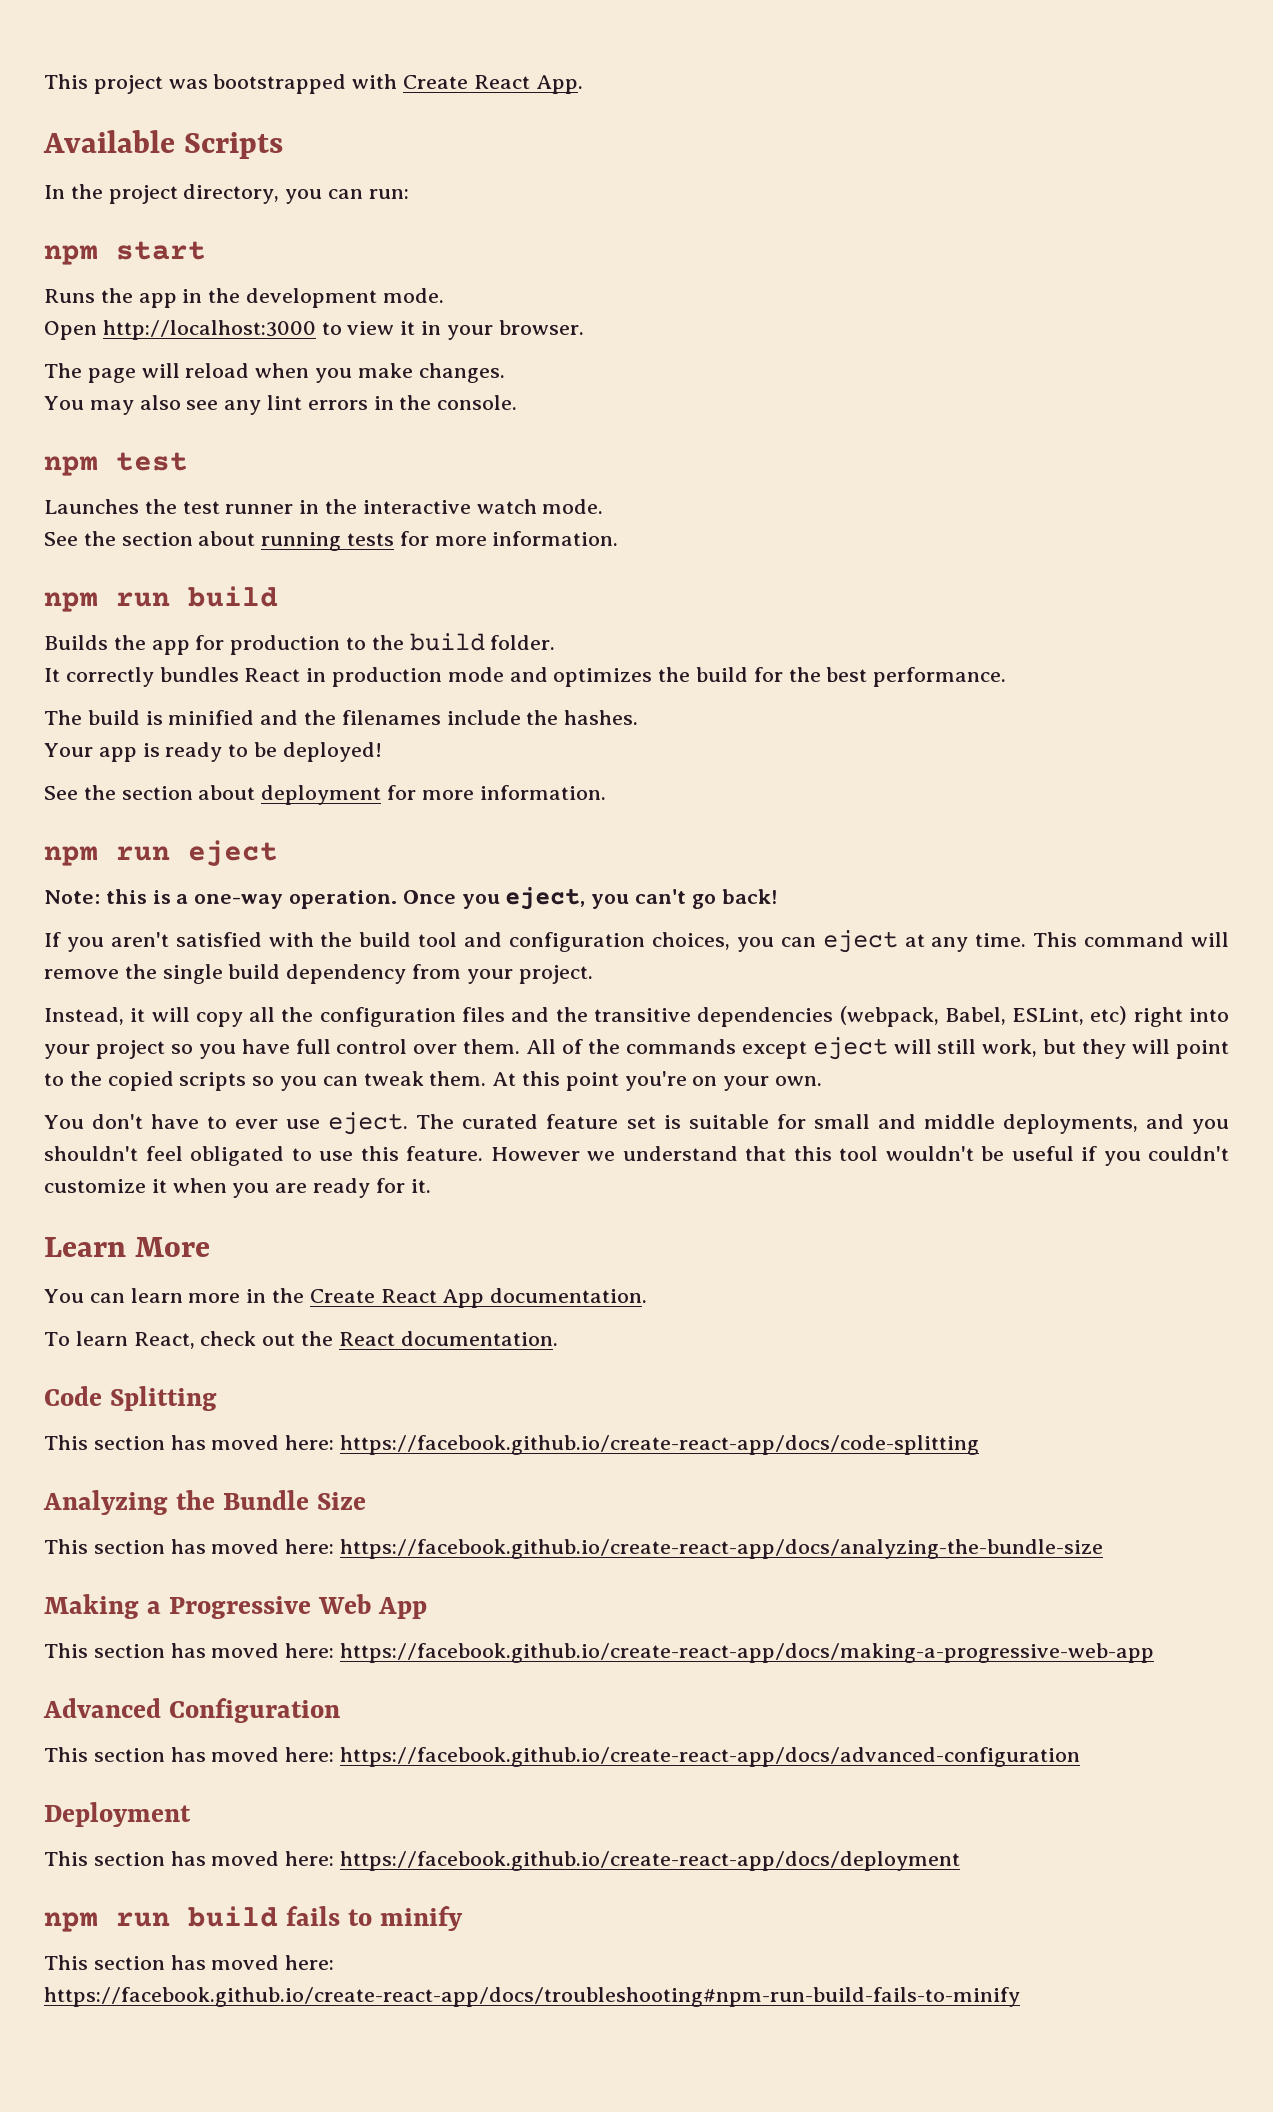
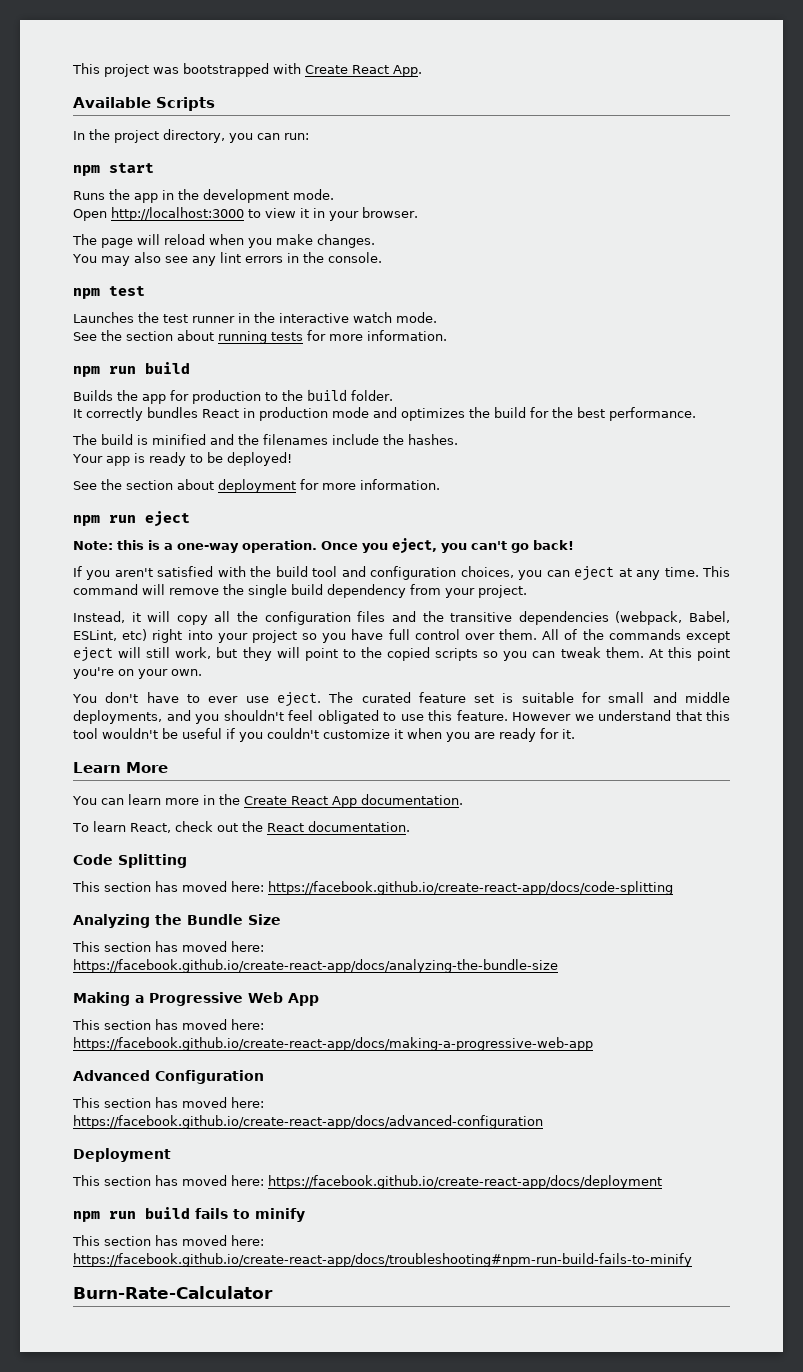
+ Burn-Rate-Calculator

